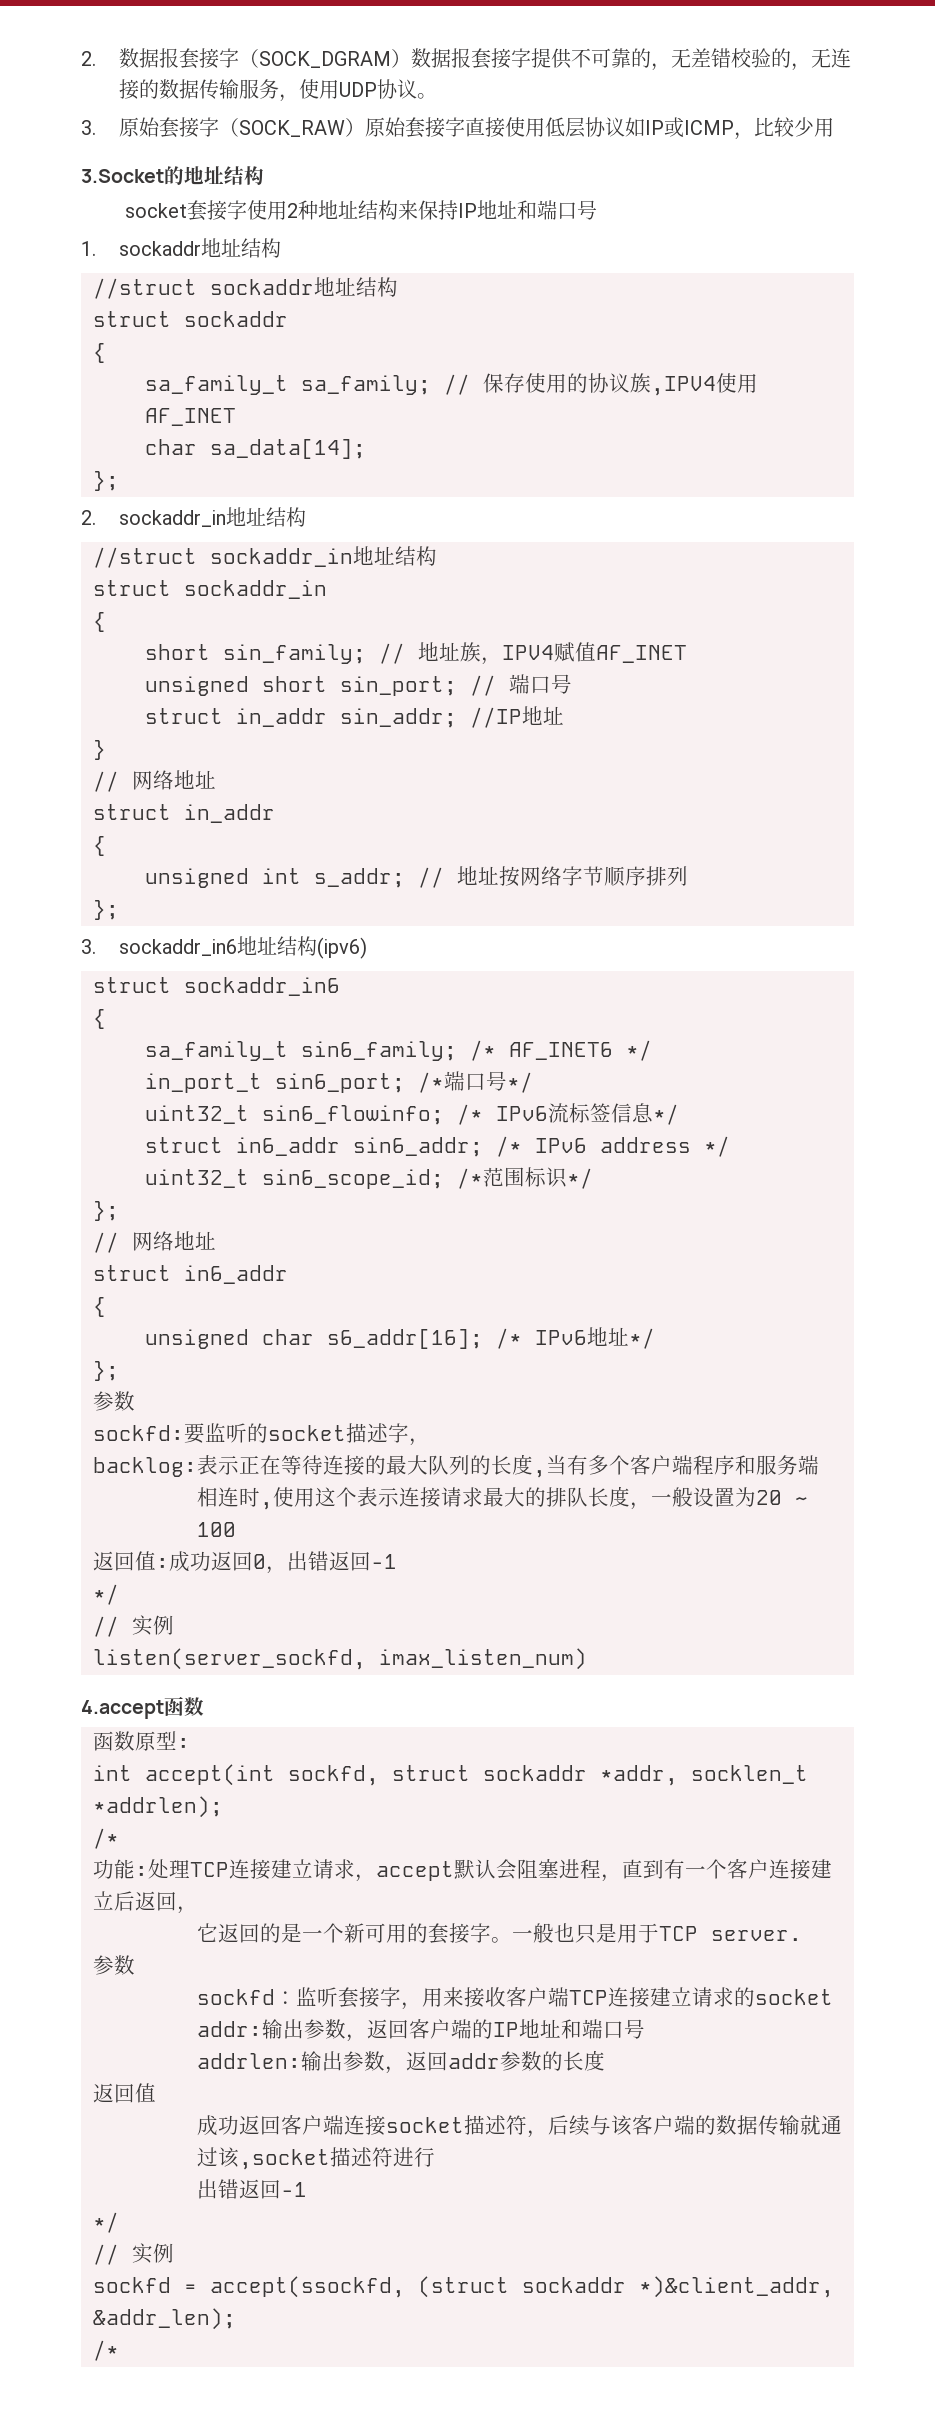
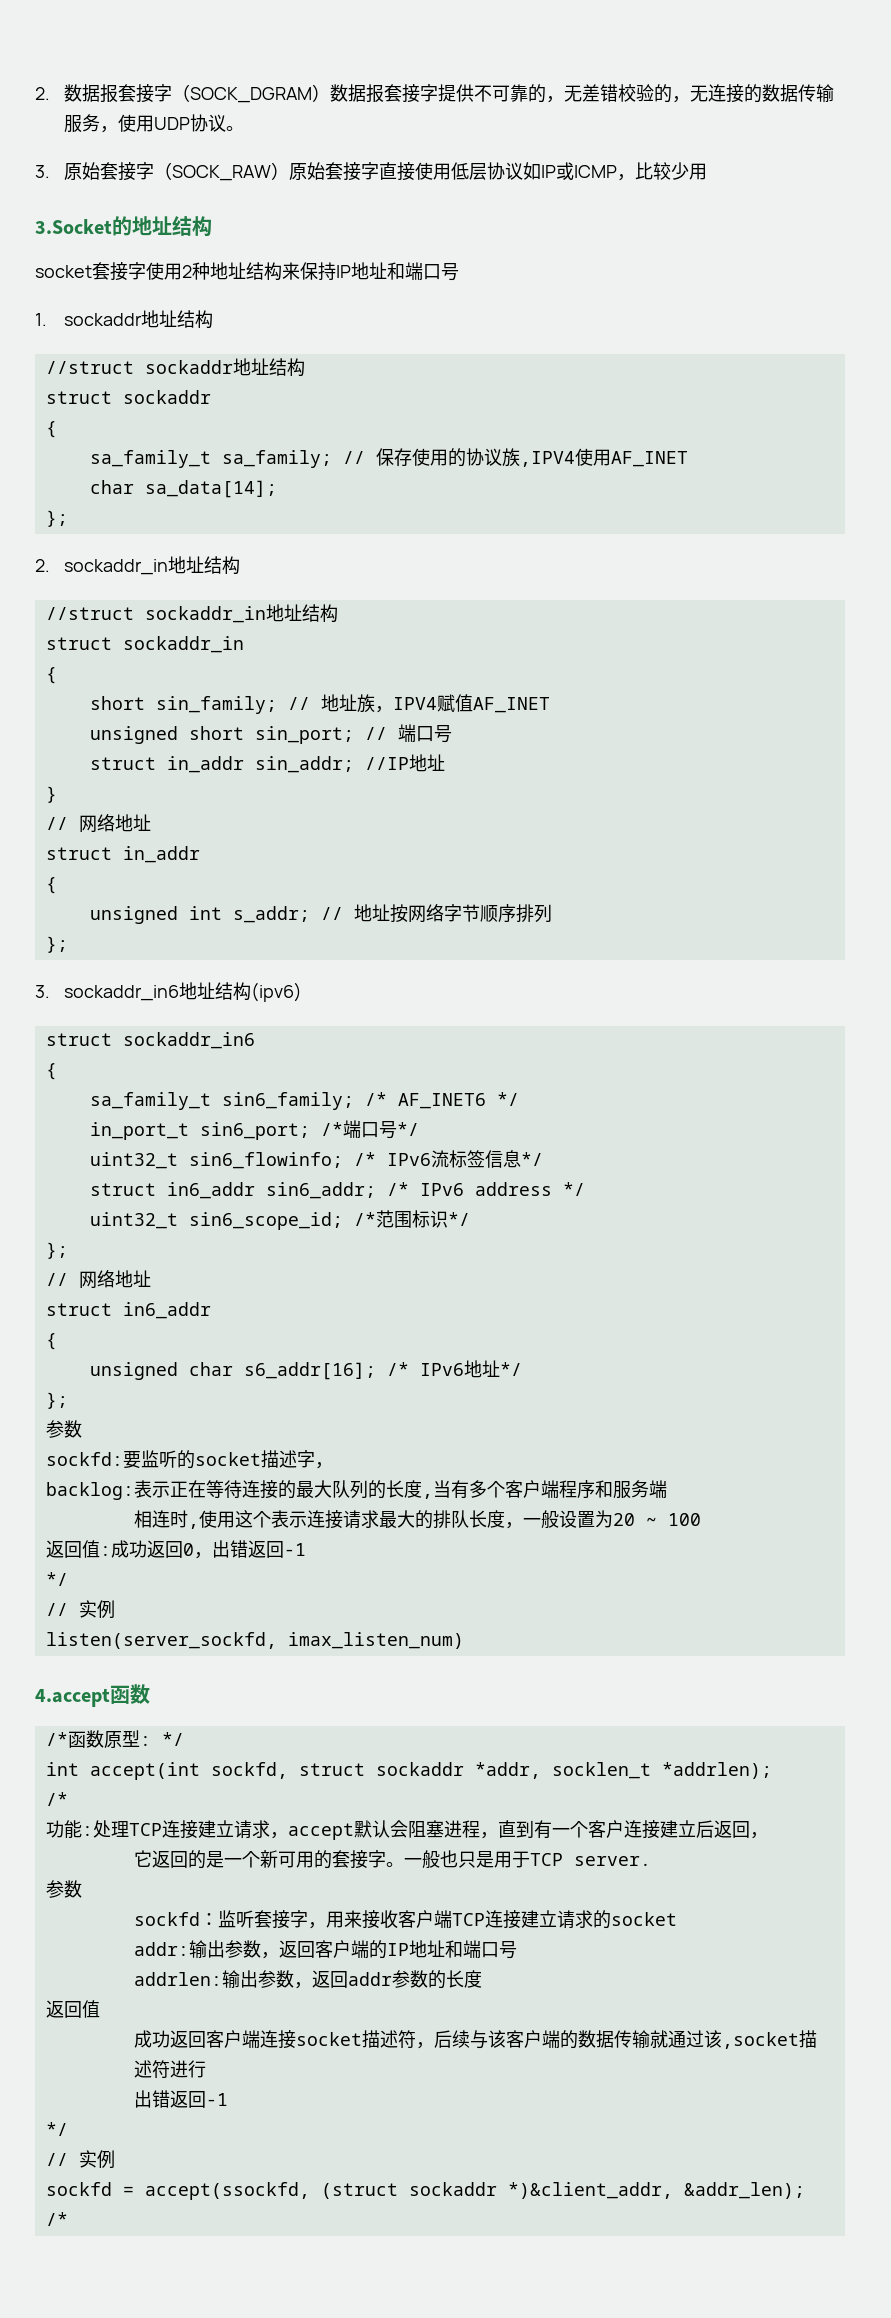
- 函数原型:
+ /*函数原型: */

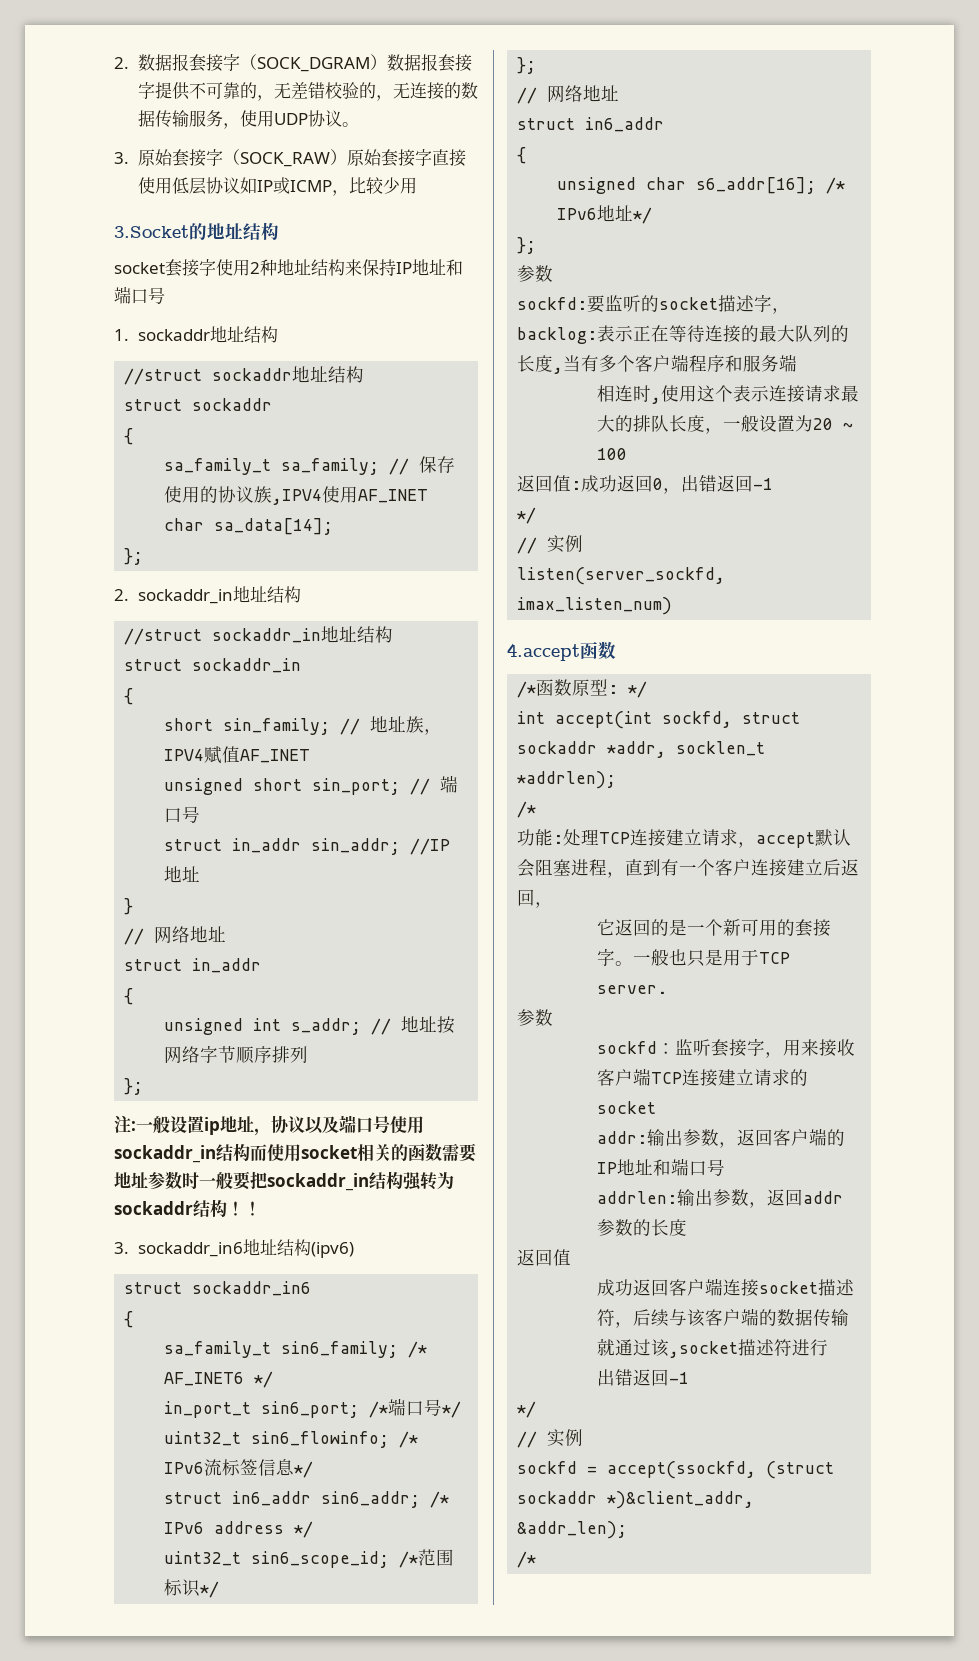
+ 注:一般设置ip地址，协议以及端口号使用sockaddr_in结构而使用socket相关的函数需要地址参数时一般要把sockaddr_in结构强转为sockaddr结构！！

